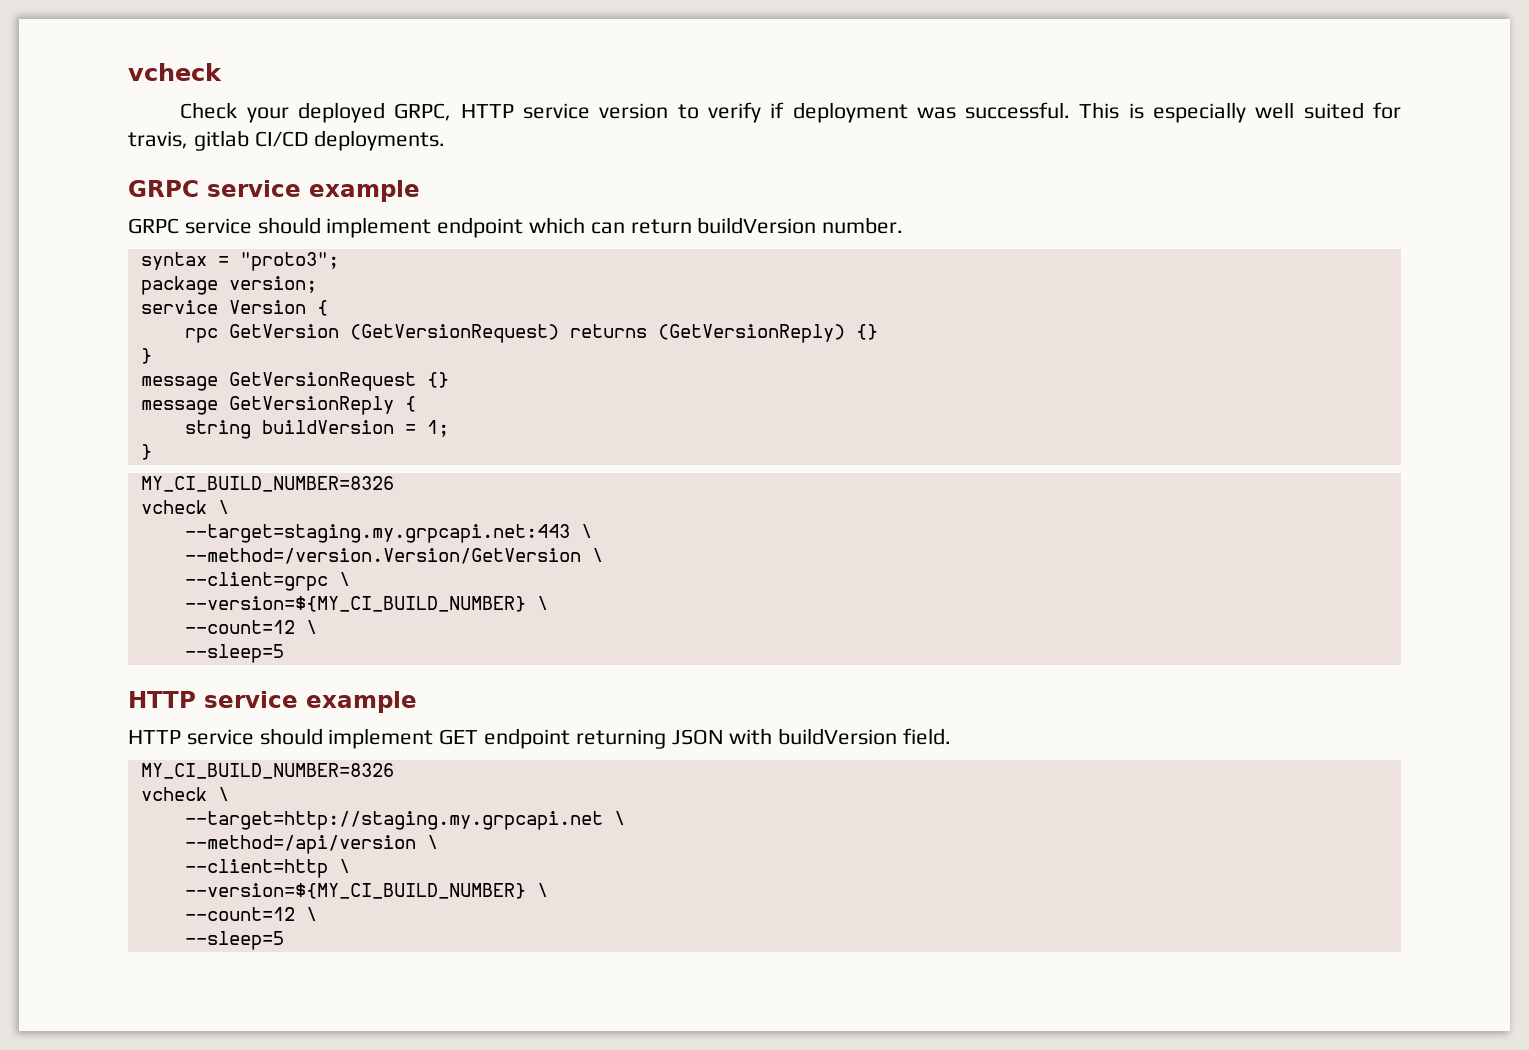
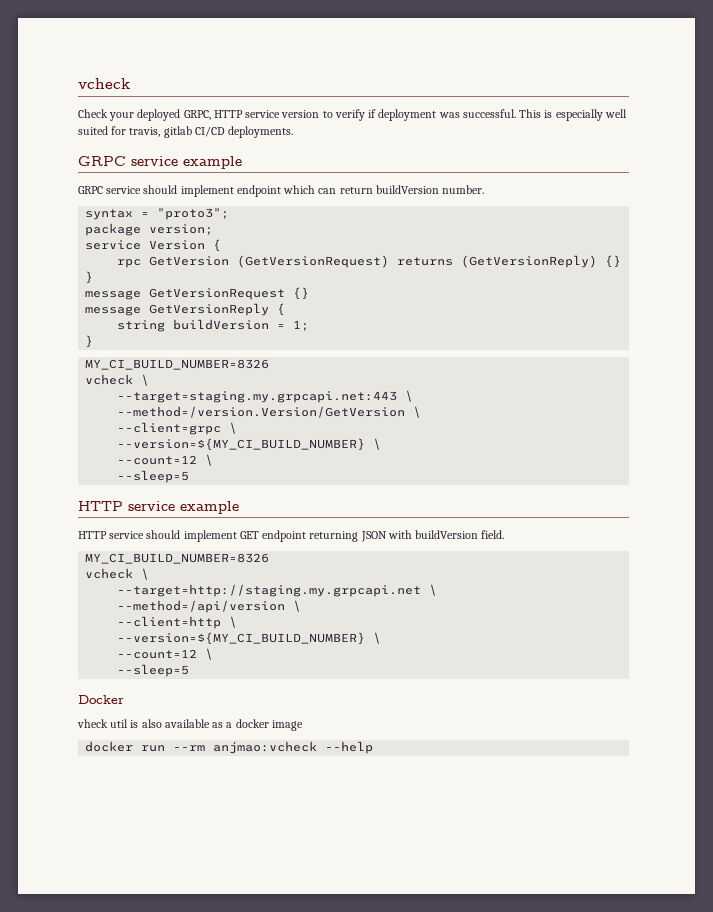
+ Docker
+ vheck util is also available as a docker image
+ docker run --rm anjmao:vcheck --help

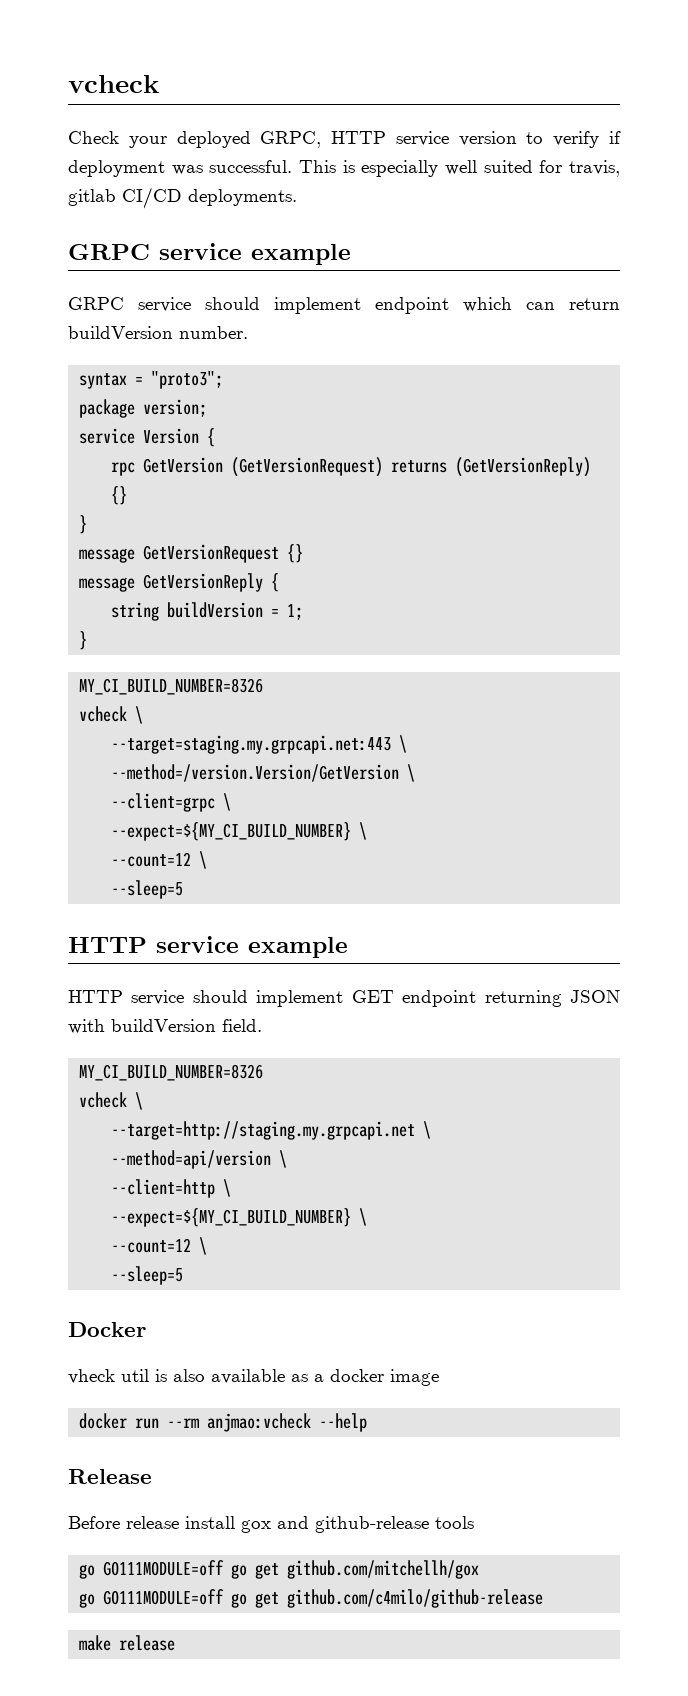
  --client=grpc \
- --version=${MY_CI_BUILD_NUMBER} \
+ --expect=${MY_CI_BUILD_NUMBER} \
- --method=/api/version \
+ --method=api/version \
  --client=http \
- --version=${MY_CI_BUILD_NUMBER} \
+ --expect=${MY_CI_BUILD_NUMBER} \
+ Release
+ Before release install gox and github-release tools
+ go GO111MODULE=off go get github.com/mitchellh/gox
+ go GO111MODULE=off go get github.com/c4milo/github-release
+ make release

